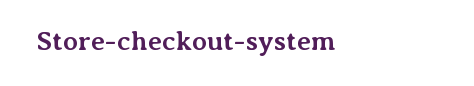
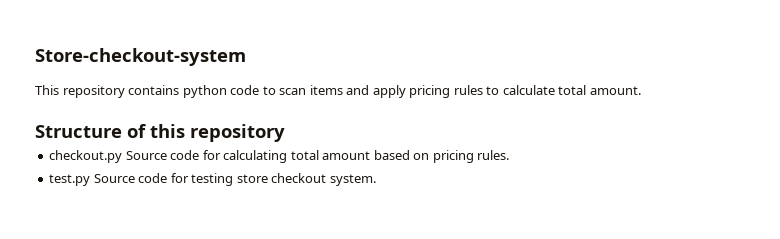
+ This repository contains python code to scan items and apply pricing rules to calculate total amount.
+ Structure of this repository
+ checkout.py Source code for calculating total amount based on pricing rules.
+ test.py Source code for testing store checkout system.

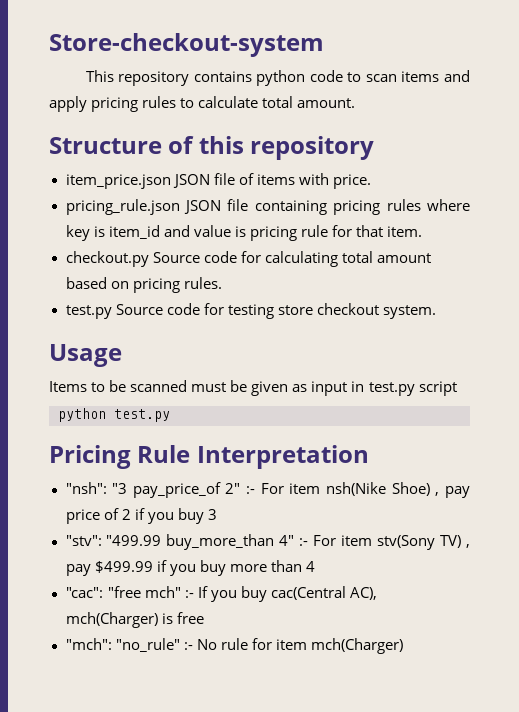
+ item_price.json JSON file of items with price.
+ pricing_rule.json JSON file containing pricing rules where key is item_id and value is pricing rule for that item.
+ Usage
+ Items to be scanned must be given as input in test.py script
+ python test.py
+ Pricing Rule Interpretation
+ "nsh": "3 pay_price_of 2" :- For item nsh(Nike Shoe) , pay price of 2 if you buy 3
+ "stv": "499.99 buy_more_than 4" :- For item stv(Sony TV) , pay $499.99 if you buy more than 4
+ "cac": "free mch" :- If you buy cac(Central AC), mch(Charger) is free
+ "mch": "no_rule" :- No rule for item mch(Charger)

